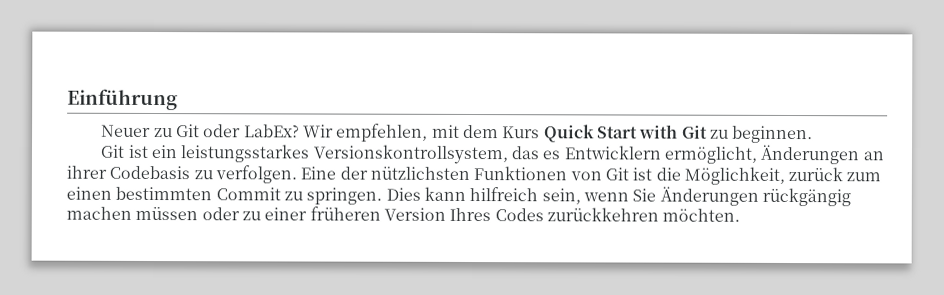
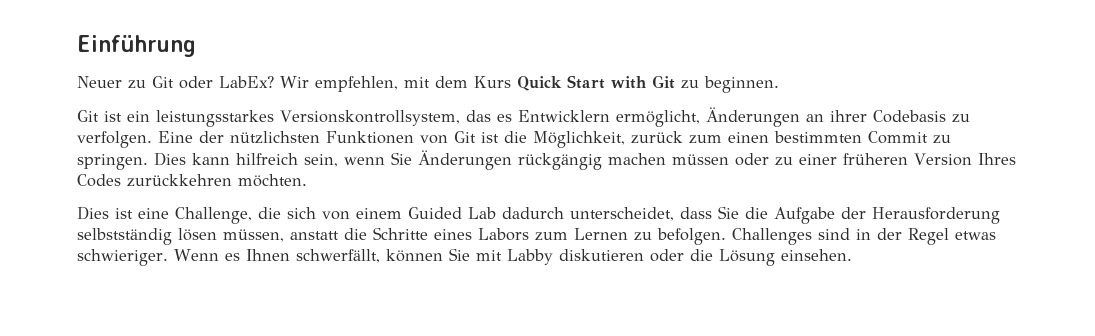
+ Dies ist eine Challenge, die sich von einem Guided Lab dadurch unterscheidet, dass Sie die Aufgabe der Herausforderung selbstständig lösen müssen, anstatt die Schritte eines Labors zum Lernen zu befolgen. Challenges sind in der Regel etwas schwieriger. Wenn es Ihnen schwerfällt, können Sie mit Labby diskutieren oder die Lösung einsehen.

